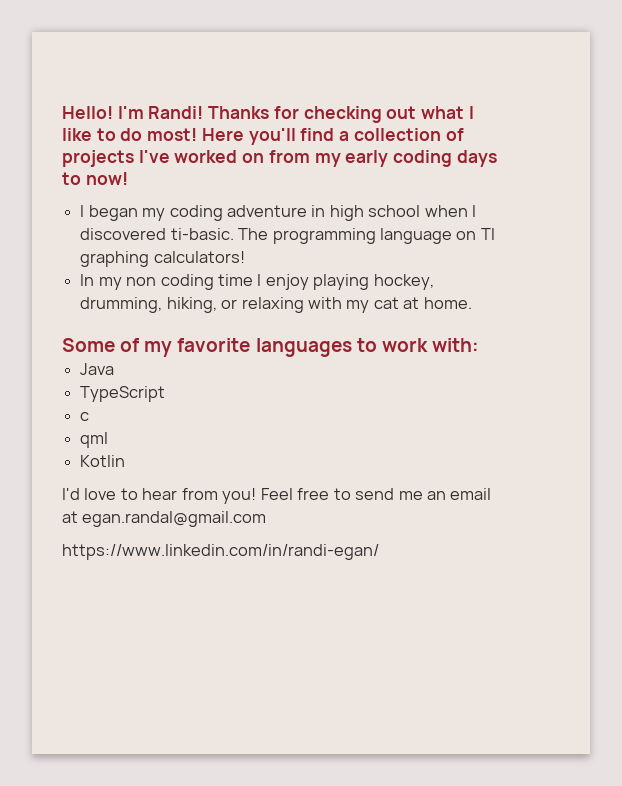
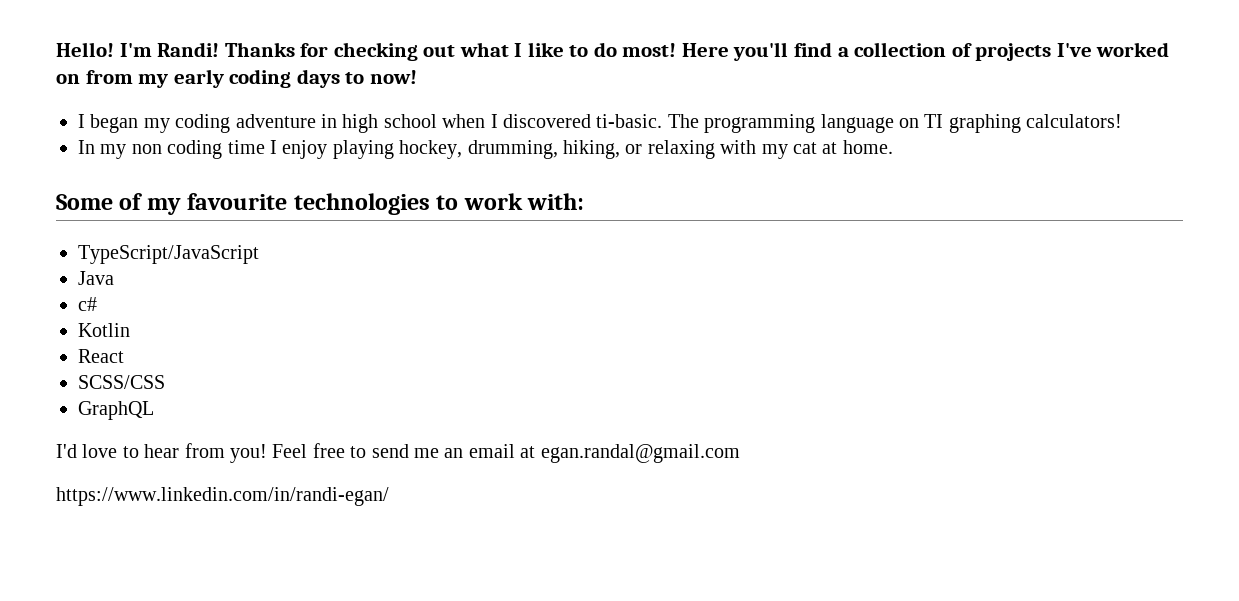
- Some of my favorite languages to work with:
+ Some of my favourite technologies to work with:
+ TypeScript/JavaScript
- TypeScript
- c
- qml
+ c#
  Kotlin
+ React
+ SCSS/CSS
+ GraphQL

